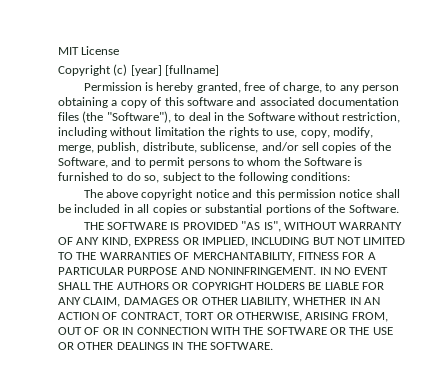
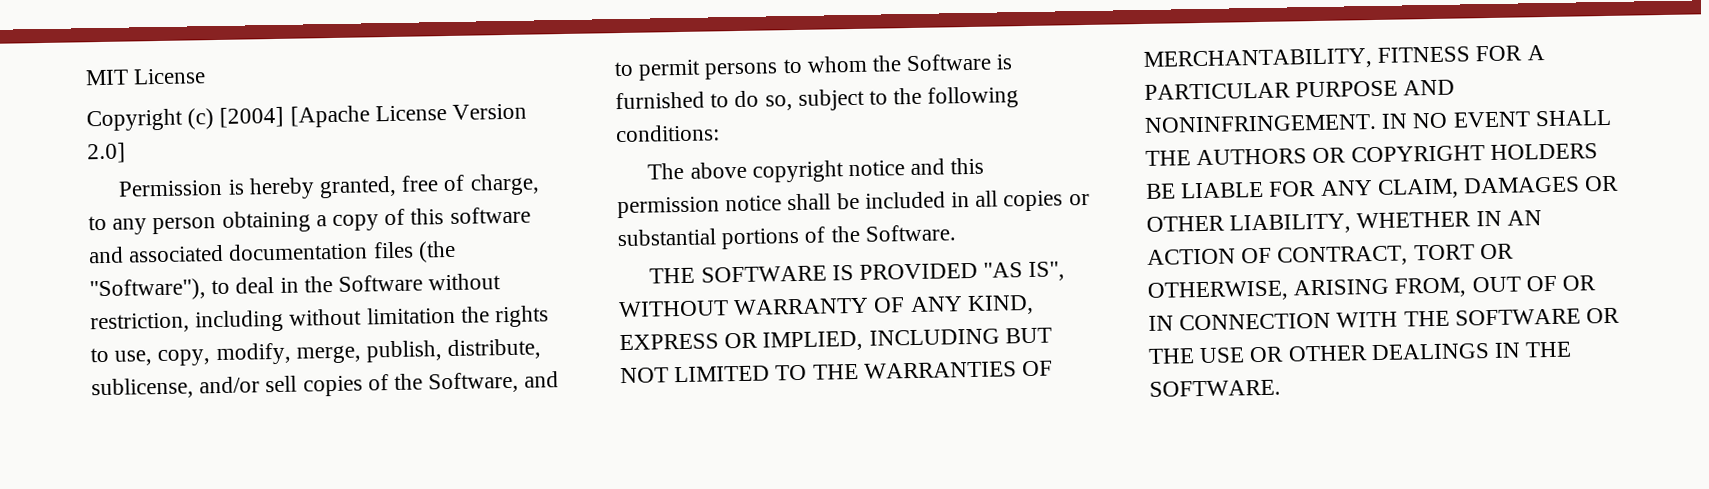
- Copyright (c) [year] [fullname]
+ Copyright (c) [2004] [Apache License Version 2.0]

